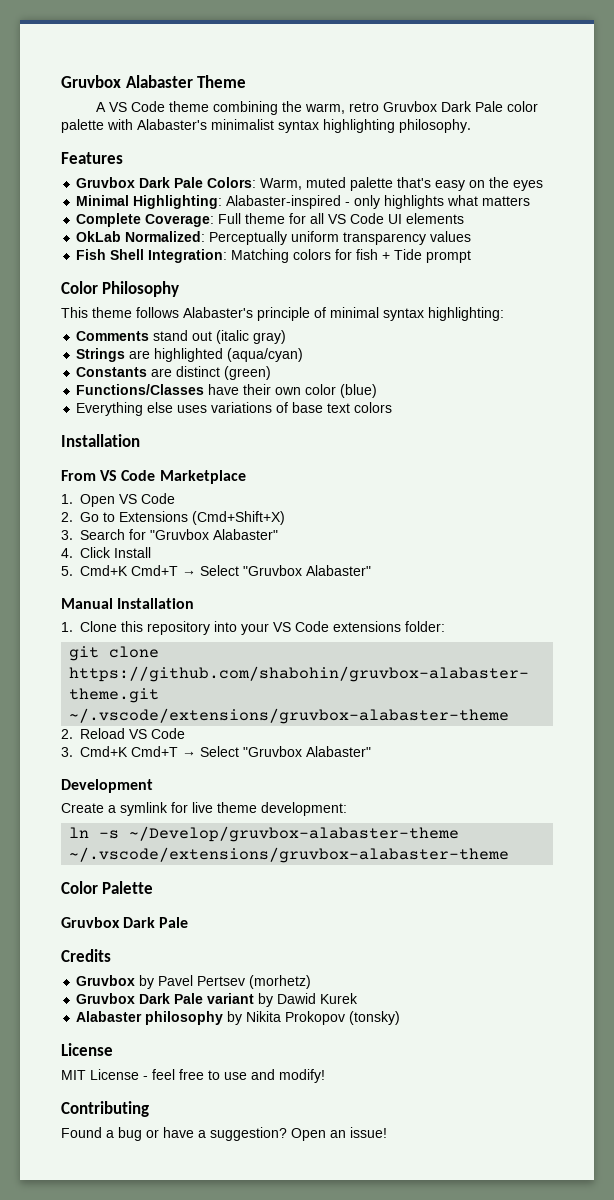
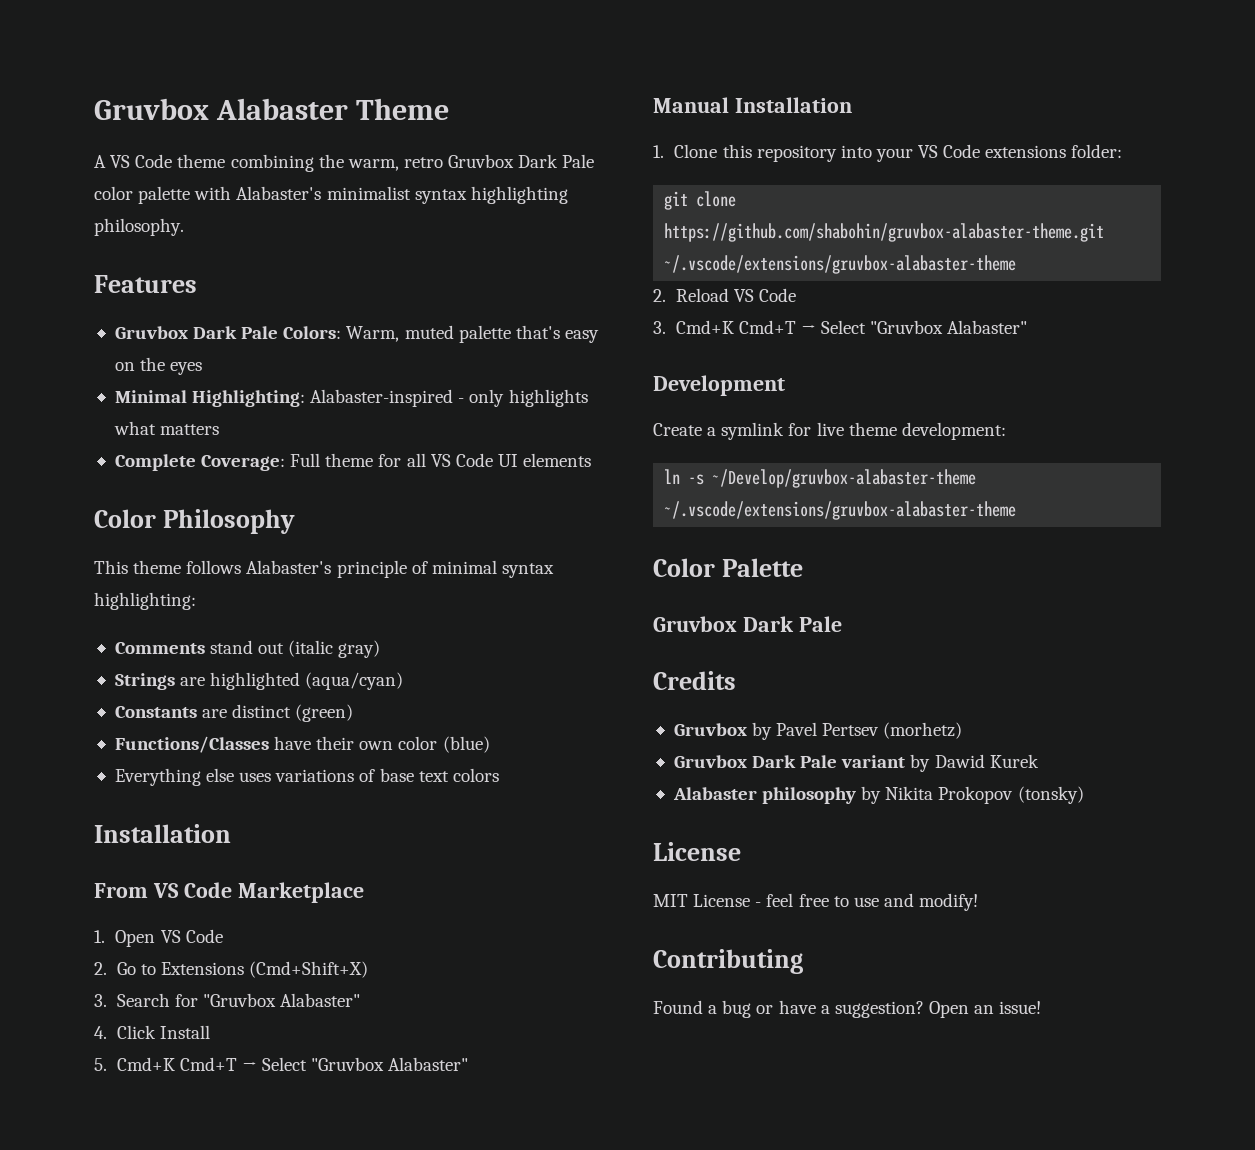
- OkLab Normalized: Perceptually uniform transparency values
- Fish Shell Integration: Matching colors for fish + Tide prompt

